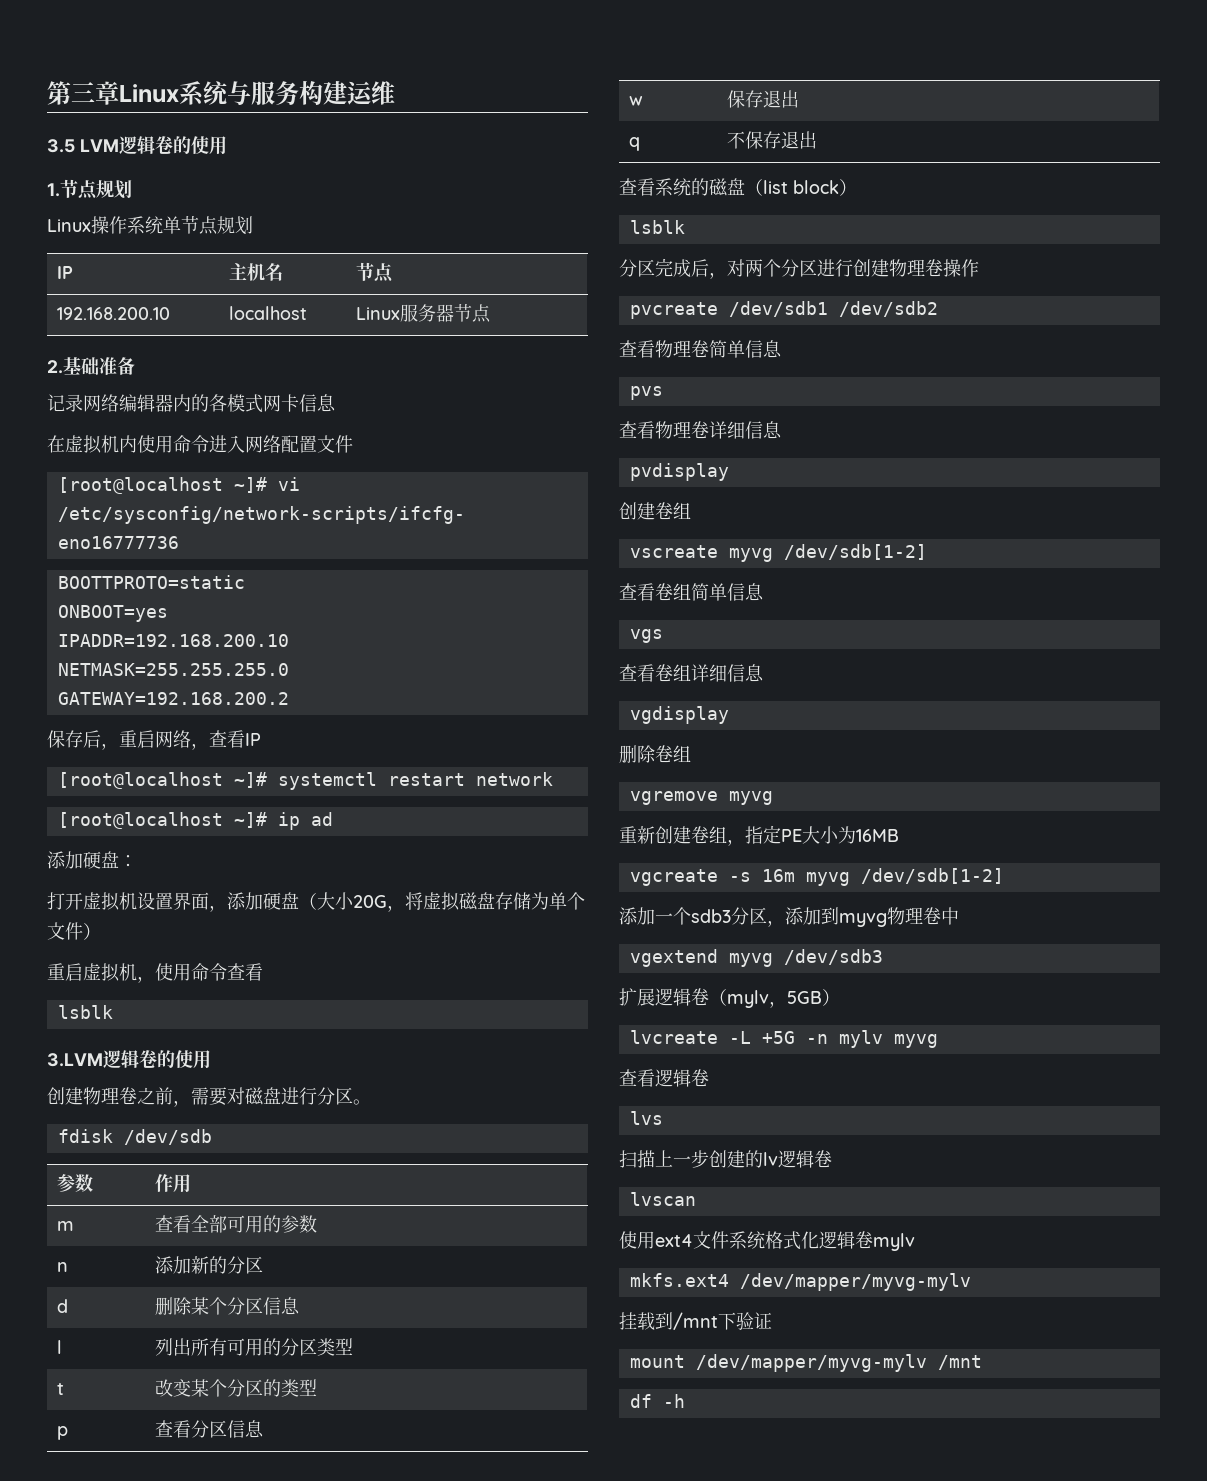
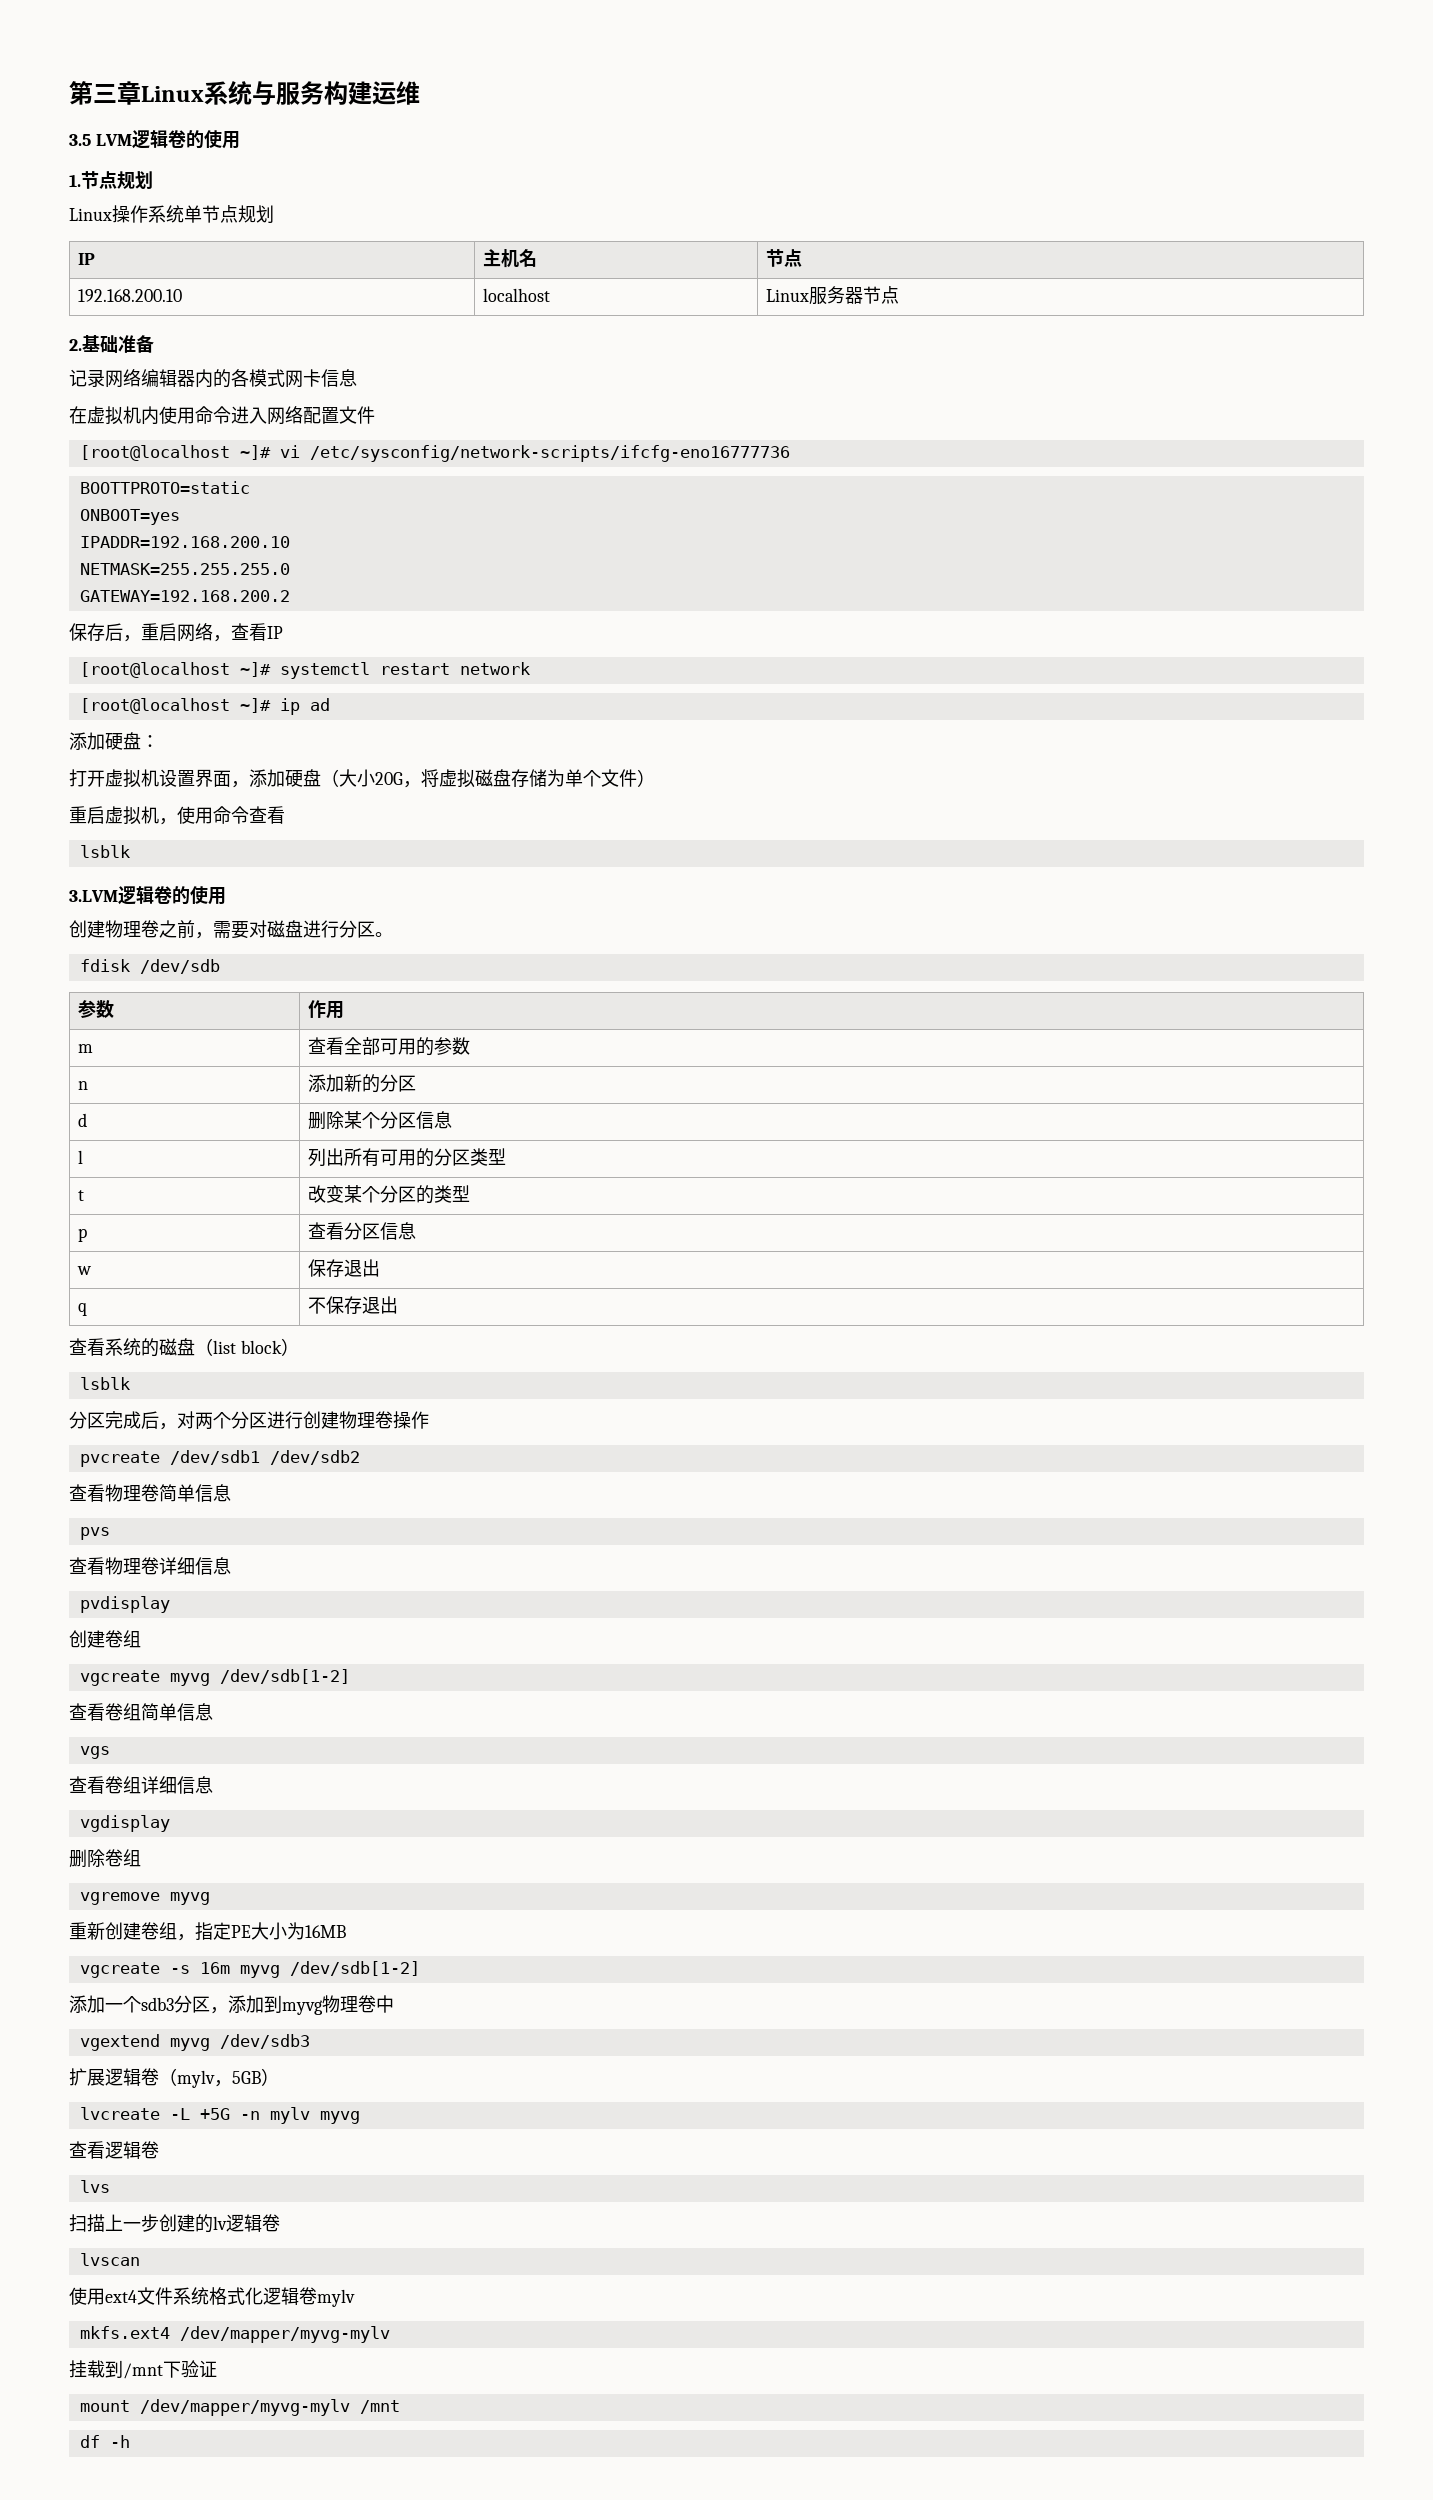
- vscreate myvg /dev/sdb[1-2]
+ vgcreate myvg /dev/sdb[1-2]

